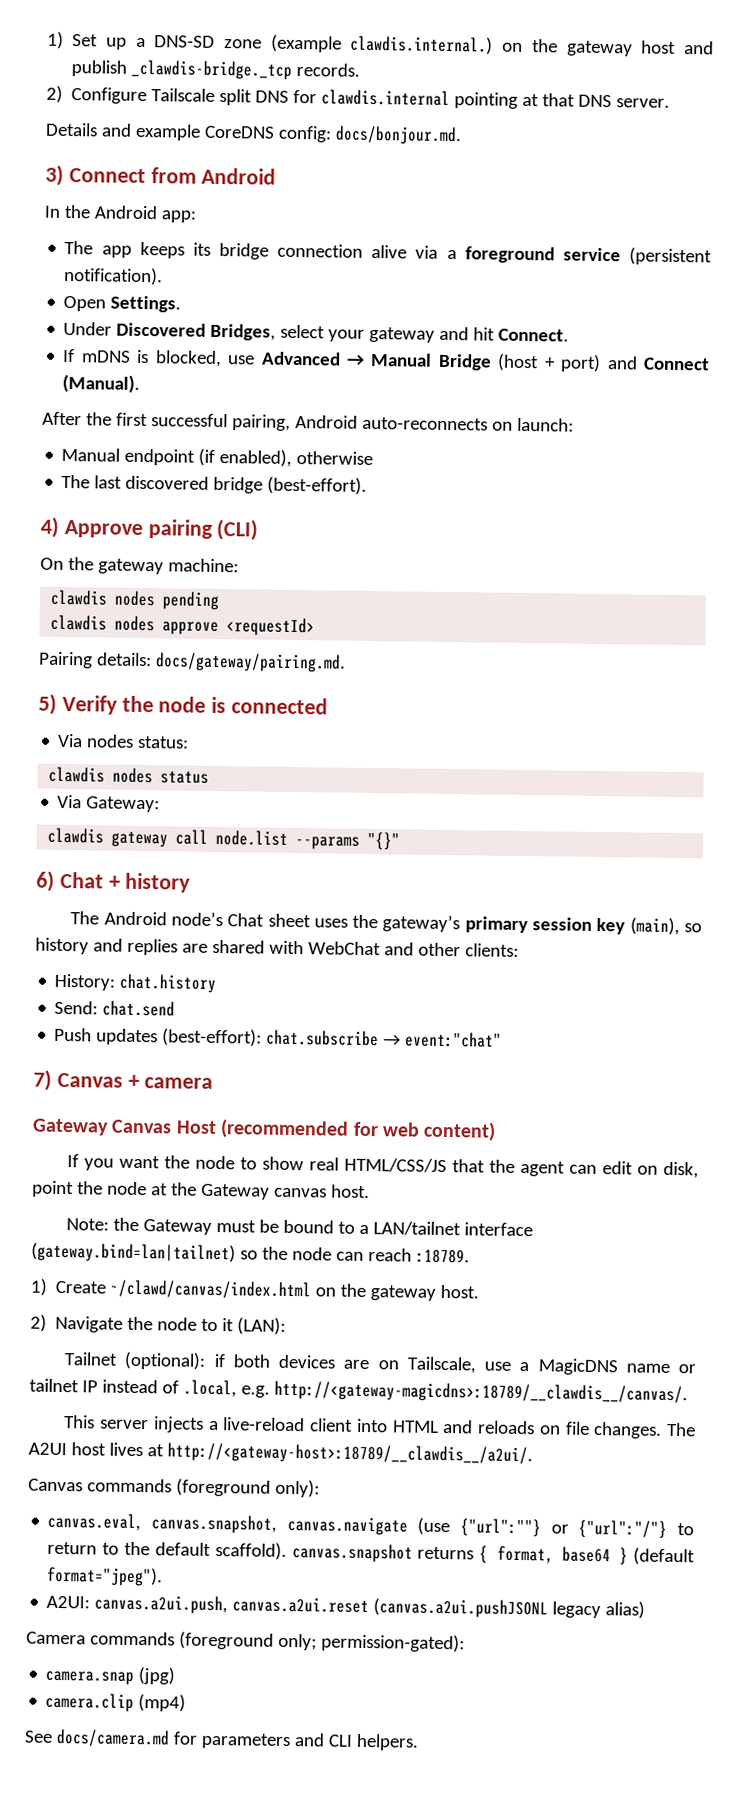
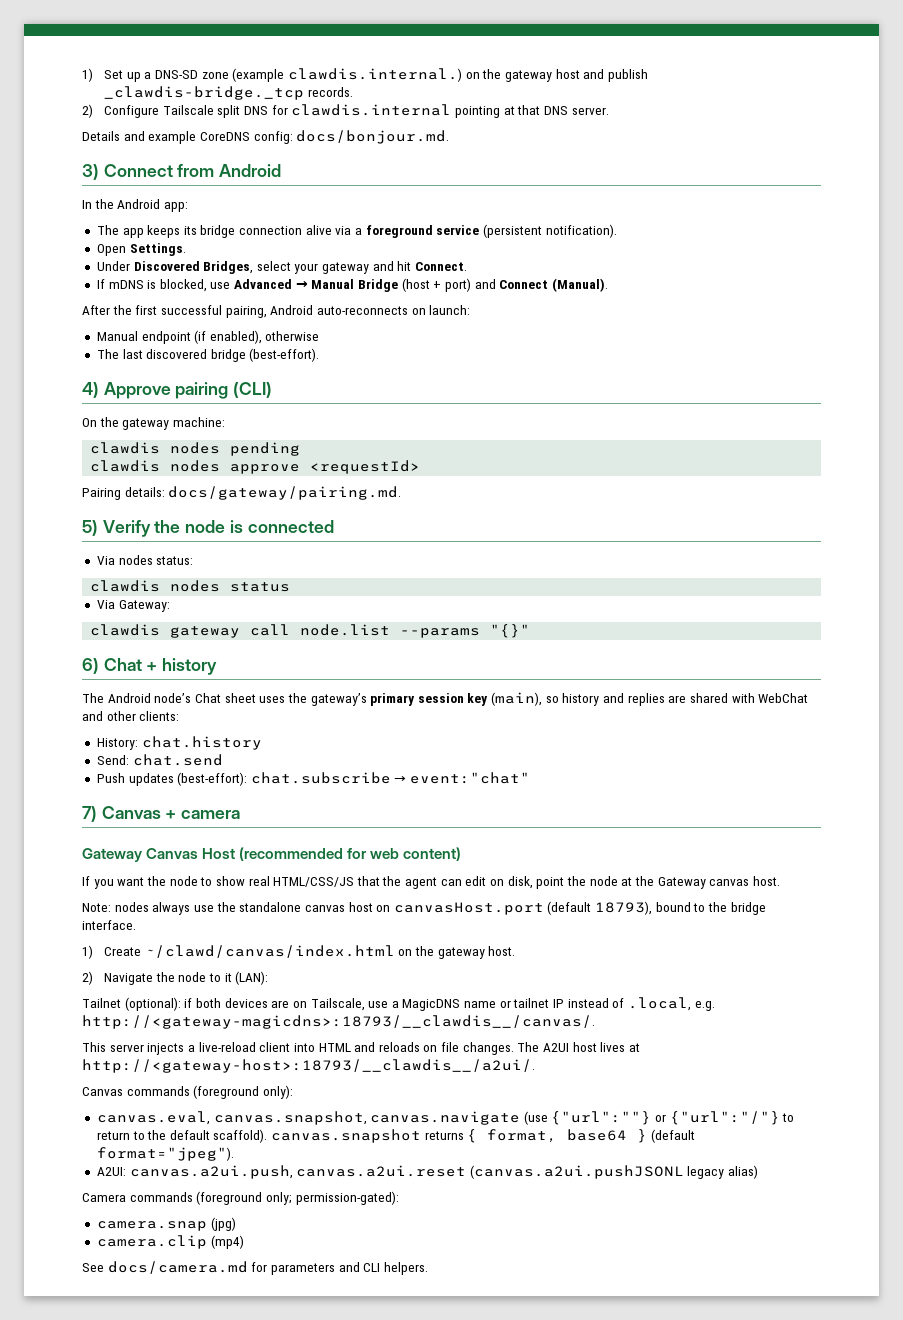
- Note: the Gateway must be bound to a LAN/tailnet interface (gateway.bind=lan|tailnet) so the node can reach :18789.
+ Note: nodes always use the standalone canvas host on canvasHost.port (default 18793), bound to the bridge interface.
- Tailnet (optional): if both devices are on Tailscale, use a MagicDNS name or tailnet IP instead of .local, e.g. http://<gateway-magicdns>:18789/__clawdis__/canvas/.
+ Tailnet (optional): if both devices are on Tailscale, use a MagicDNS name or tailnet IP instead of .local, e.g. http://<gateway-magicdns>:18793/__clawdis__/canvas/.
- The A2UI host lives at http://<gateway-host>:18789/__clawdis__/a2ui/.
+ The A2UI host lives at http://<gateway-host>:18793/__clawdis__/a2ui/.

